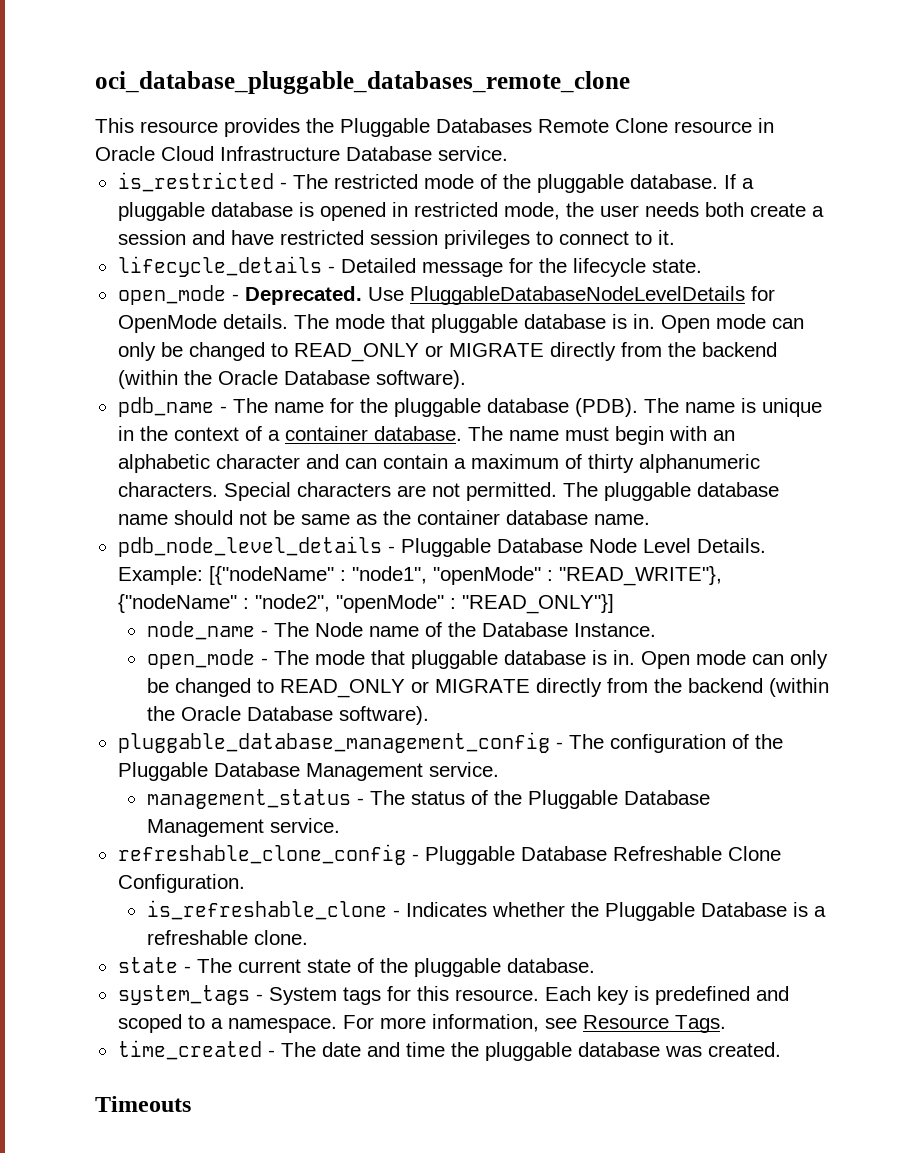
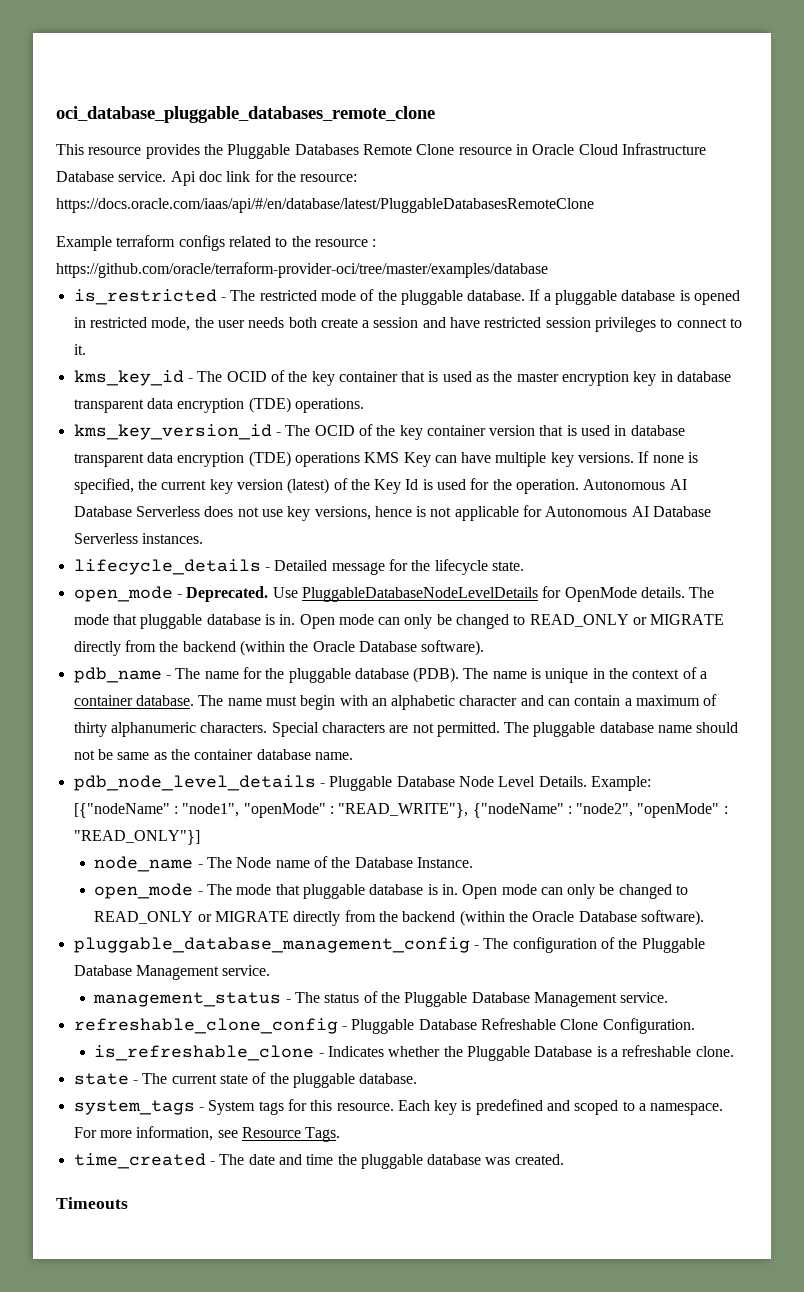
+ Api doc link for the resource: https://docs.oracle.com/iaas/api/#/en/database/latest/PluggableDatabasesRemoteClone
+ Example terraform configs related to the resource : https://github.com/oracle/terraform-provider-oci/tree/master/examples/database
+ kms_key_id - The OCID of the key container that is used as the master encryption key in database transparent data encryption (TDE) operations.
+ kms_key_version_id - The OCID of the key container version that is used in database transparent data encryption (TDE) operations KMS Key can have multiple key versions. If none is specified, the current key version (latest) of the Key Id is used for the operation. Autonomous AI Database Serverless does not use key versions, hence is not applicable for Autonomous AI Database Serverless instances.

